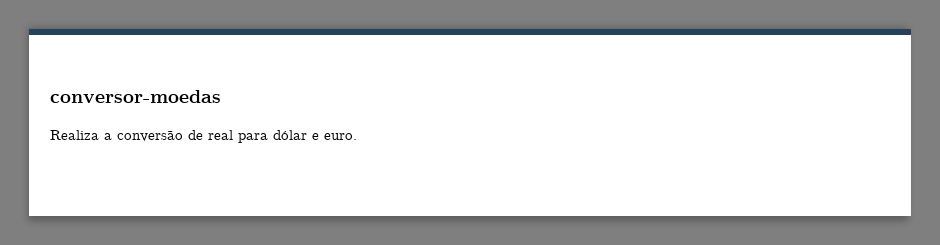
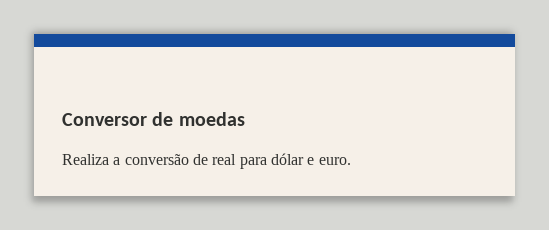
- conversor-moedas
+ Conversor de moedas

